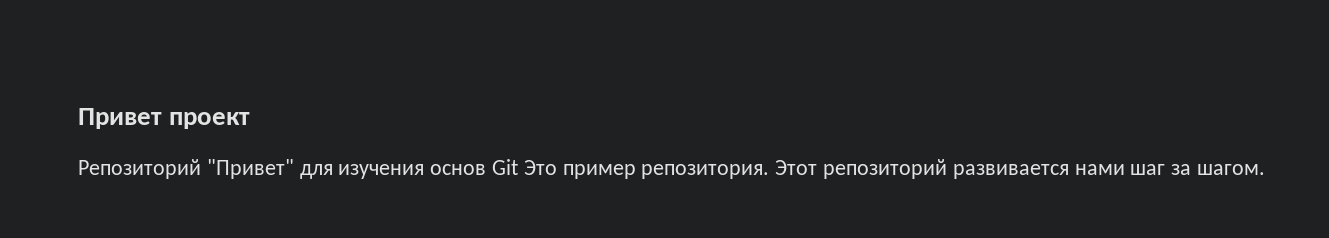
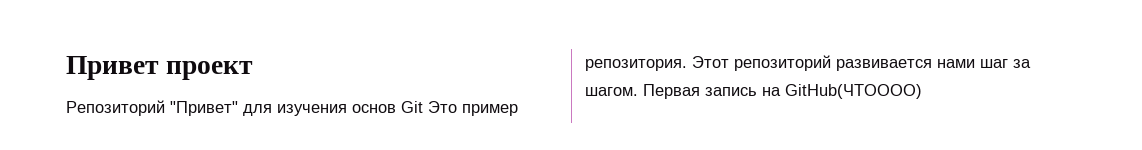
+ Первая запись на GitHub(ЧТОООО)

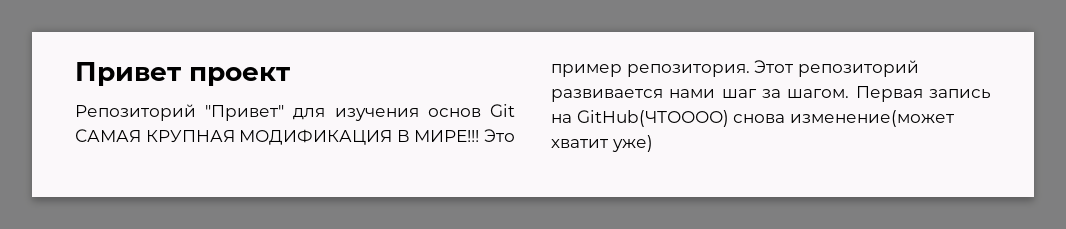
- Репозиторий "Привет" для изучения основ Git Это пример репозитория.
+ Репозиторий "Привет" для изучения основ Git САМАЯ КРУПНАЯ МОДИФИКАЦИЯ В МИРЕ!!! Это пример репозитория.
- Первая запись на GitHub(ЧТОООО)
+ Первая запись на GitHub(ЧТОООО) снова изменение(может хватит уже)

